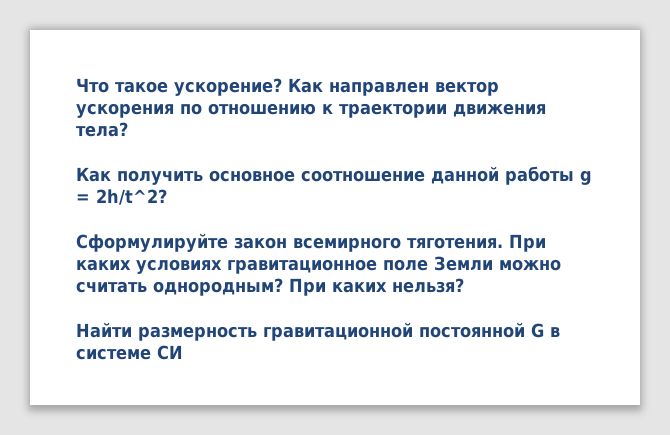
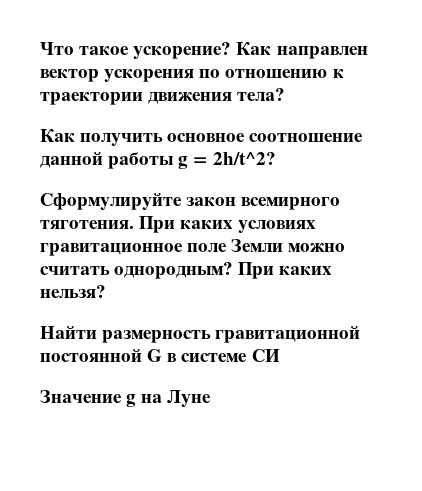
+ Значение g на Луне

